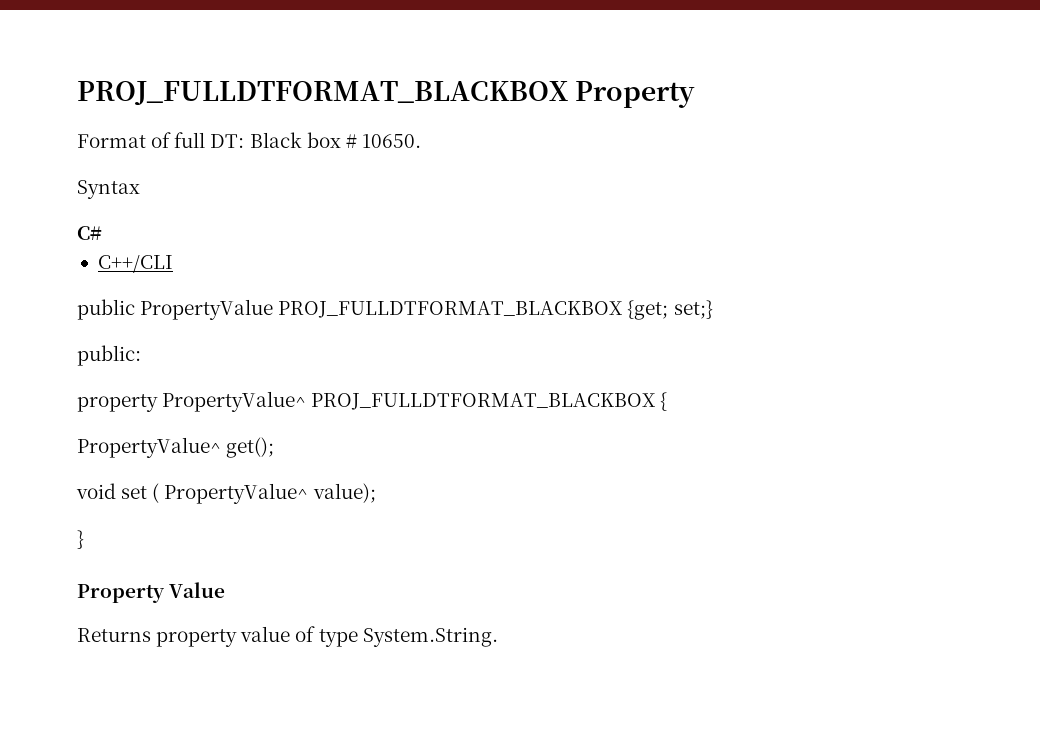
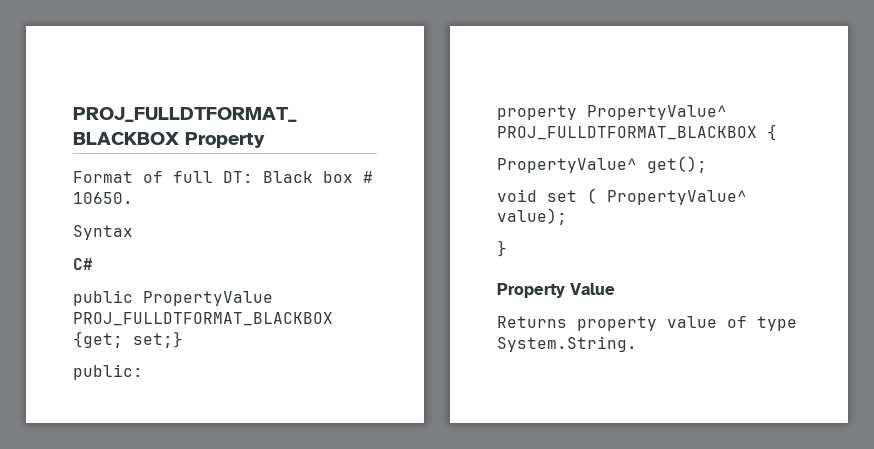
- C++/CLI

